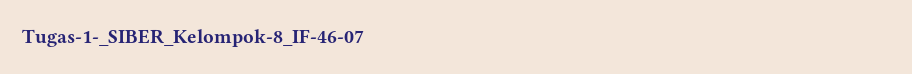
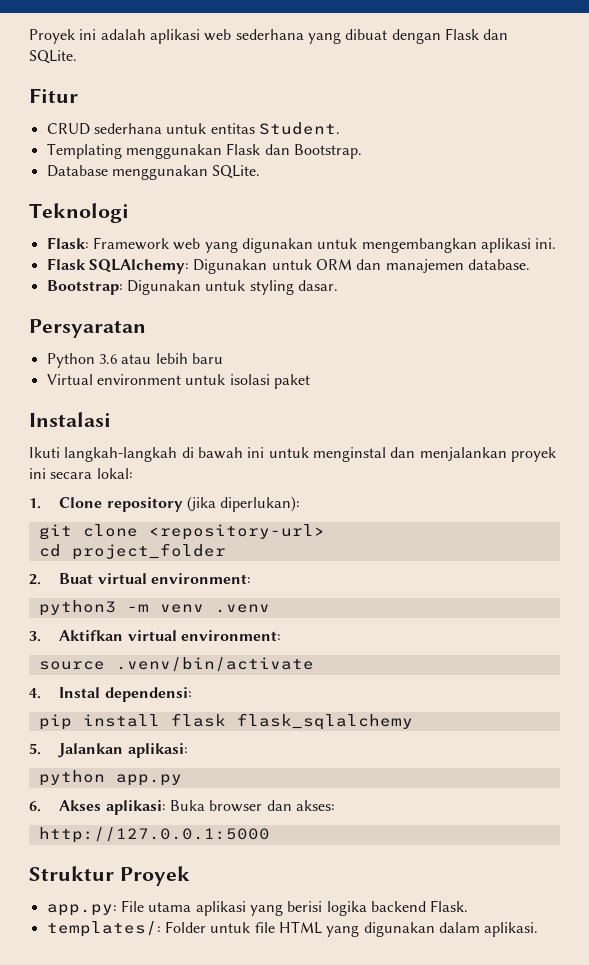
- Tugas-1-_SIBER_Kelompok-8_IF-46-07
+ Proyek ini adalah aplikasi web sederhana yang dibuat dengan Flask dan SQLite.
+ Fitur
+ CRUD sederhana untuk entitas Student.
+ Templating menggunakan Flask dan Bootstrap.
+ Database menggunakan SQLite.
+ Teknologi
+ Flask: Framework web yang digunakan untuk mengembangkan aplikasi ini.
+ Flask SQLAlchemy: Digunakan untuk ORM dan manajemen database.
+ Bootstrap: Digunakan untuk styling dasar.
+ Persyaratan
+ Python 3.6 atau lebih baru
+ Virtual environment untuk isolasi paket
+ Instalasi
+ Ikuti langkah-langkah di bawah ini untuk menginstal dan menjalankan proyek ini secara lokal:
+ 1. Clone repository (jika diperlukan):
+ git clone <repository-url>
+ cd project_folder
+ 2. Buat virtual environment:
+ python3 -m venv .venv
+ 3. Aktifkan virtual environment:
+ source .venv/bin/activate
+ 4. Instal dependensi:
+ pip install flask flask_sqlalchemy
+ 5. Jalankan aplikasi:
+ python app.py
+ 6. Akses aplikasi: Buka browser dan akses:
+ http://127.0.0.1:5000
+ Struktur Proyek
+ app.py: File utama aplikasi yang berisi logika backend Flask.
+ templates/: Folder untuk file HTML yang digunakan dalam aplikasi.

